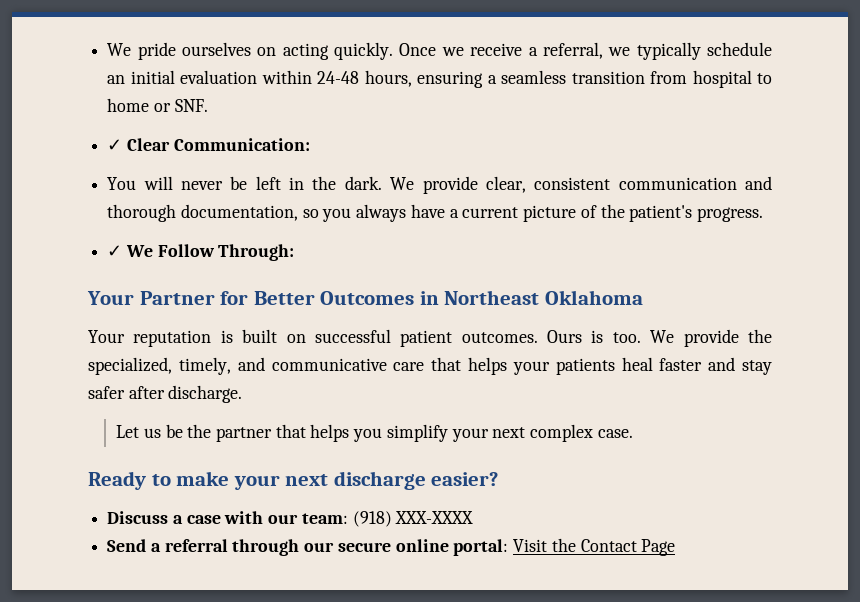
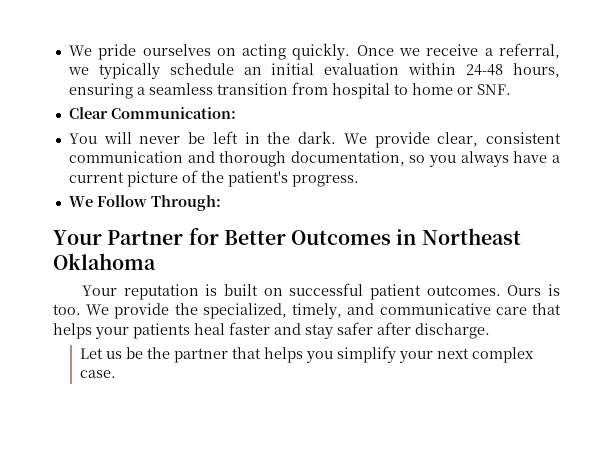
- ✓ Clear Communication:
+ Clear Communication:
- ✓ We Follow Through:
+ We Follow Through:
- Ready to make your next discharge easier?
- Discuss a case with our team: (918) XXX-XXXX
- Send a referral through our secure online portal: Visit the Contact Page

